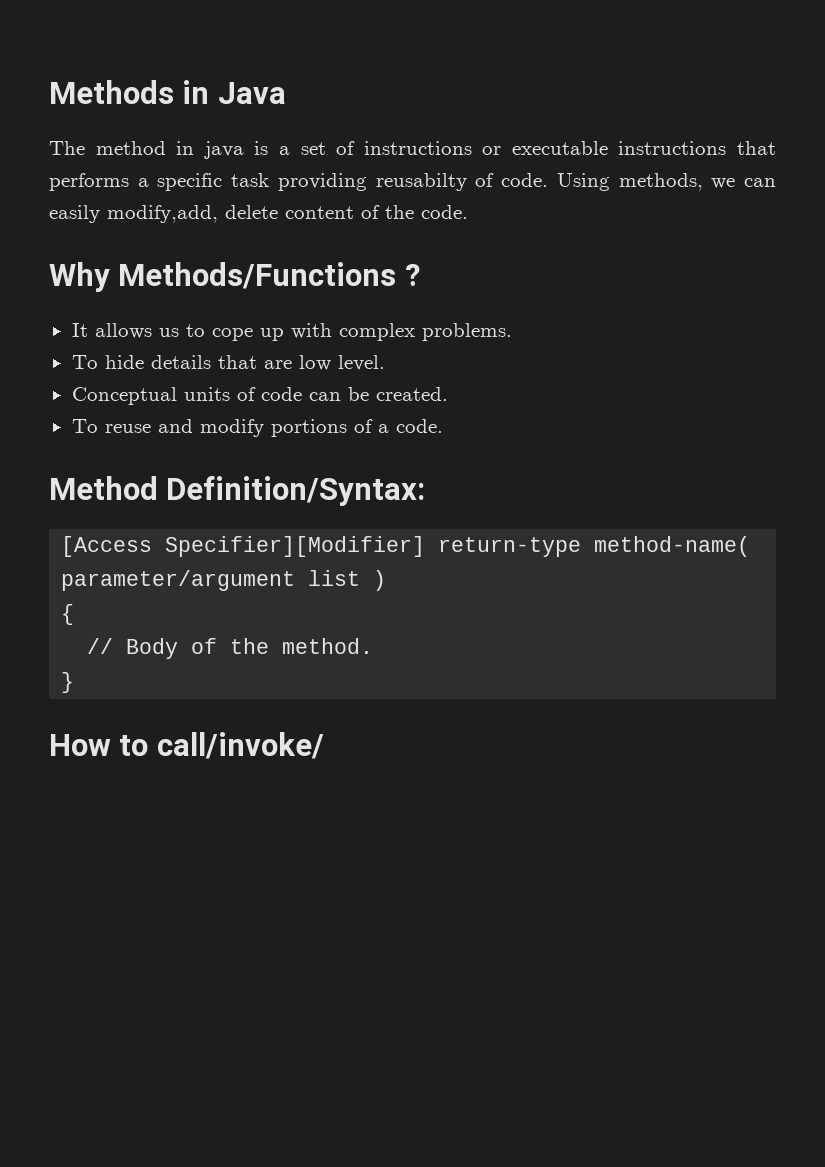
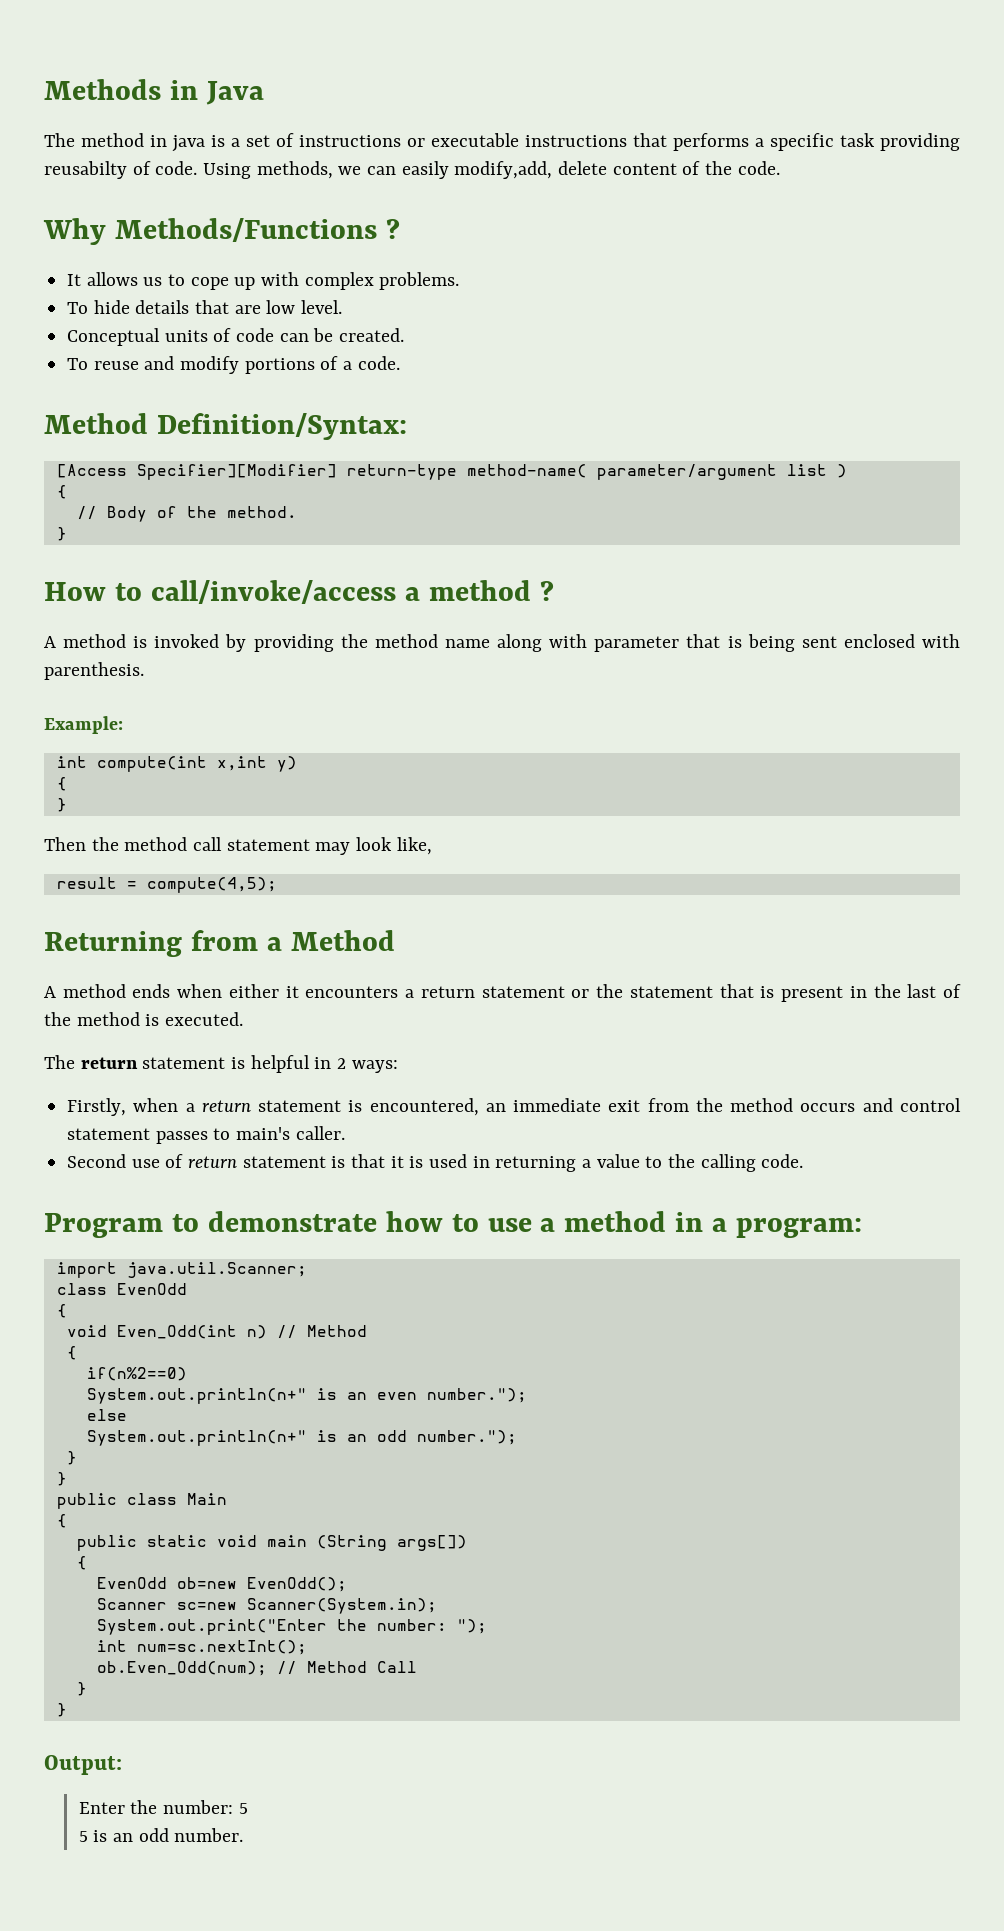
- How to call/invoke/
+ How to call/invoke/access a method ?
+ A method is invoked by providing the method name along with parameter that is being sent enclosed with parenthesis.
+ Example:
+ int compute(int x,int y)
+ {
+ }
+ Then the method call statement may look like,
+ result = compute(4,5);
+ Returning from a Method
+ A method ends when either it encounters a return statement or the statement that is present in the last of the method is executed.
+ The return statement is helpful in 2 ways:
+ Firstly, when a return statement is encountered, an immediate exit from the method occurs and control statement passes to main's caller.
+ Second use of return statement is that it is used in returning a value to the calling code.
+ Program to demonstrate how to use a method in a program:
+ import java.util.Scanner;
+ class EvenOdd
+ {
+ void Even_Odd(int n) // Method
+ {
+ if(n%2==0)
+ System.out.println(n+" is an even number.");
+ else
+ System.out.println(n+" is an odd number.");
+ }
+ }
+ public class Main
+ {
+ public static void main (String args[])
+ {
+ EvenOdd ob=new EvenOdd();
+ Scanner sc=new Scanner(System.in);
+ System.out.print("Enter the number: ");
+ int num=sc.nextInt();
+ ob.Even_Odd(num); // Method Call
+ }
+ }
+ Output:
+ Enter the number: 5
+ 5 is an odd number.

